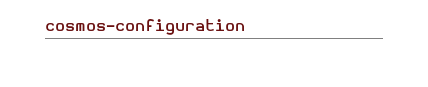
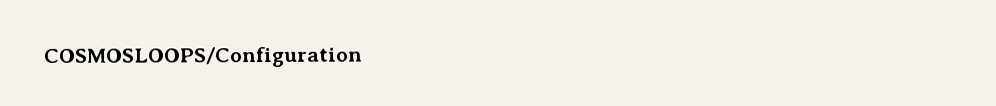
- cosmos-configuration
+ COSMOSLOOPS/Configuration

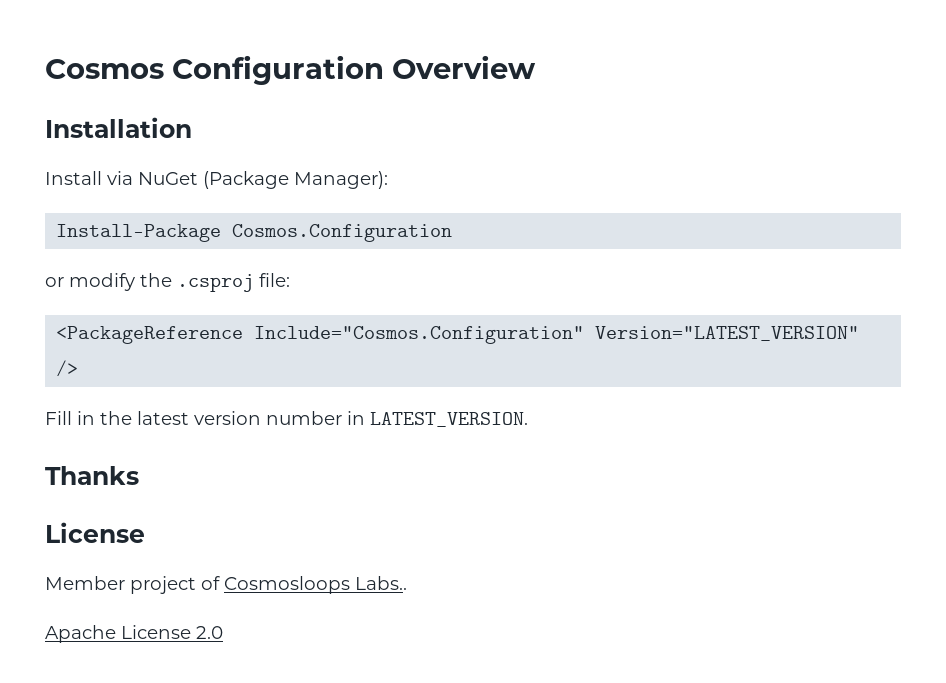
- COSMOSLOOPS/Configuration
+ Cosmos Configuration Overview
+ Installation
+ Install via NuGet (Package Manager):
+ Install-Package Cosmos.Configuration
+ or modify the .csproj file:
+ <PackageReference Include="Cosmos.Configuration" Version="LATEST_VERSION" />
+ Fill in the latest version number in LATEST_VERSION.
+ Thanks
+ License
+ Member project of Cosmosloops Labs..
+ Apache License 2.0

